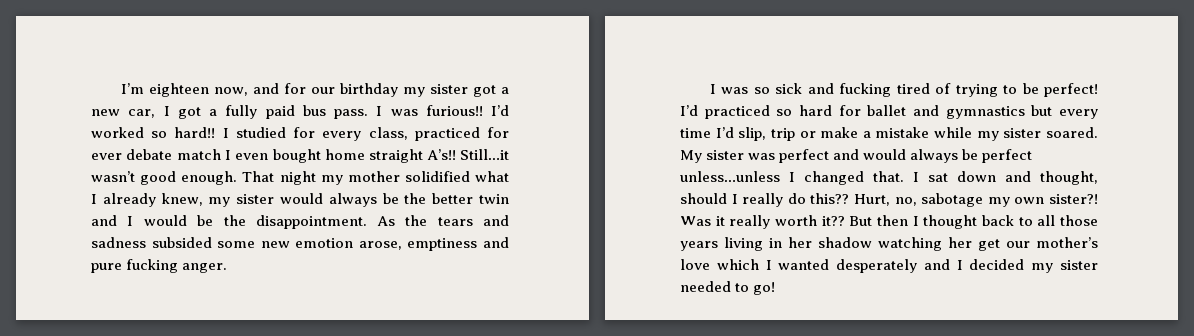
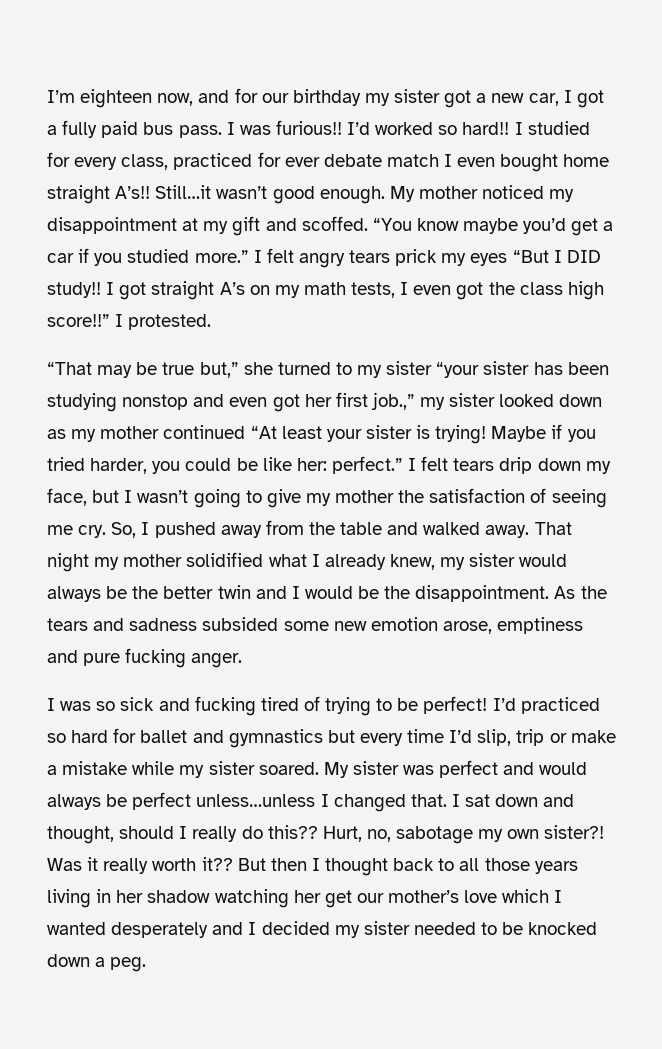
+ My mother noticed my disappointment at my gift and scoffed. “You know maybe you’d get a car if you studied more.” I felt angry tears prick my eyes “But I DID study!! I got straight A’s on my math tests, I even got the class high score!!” I protested.
+ “That may be true but,” she turned to my sister “your sister has been studying nonstop and even got her first job.,” my sister looked down as my mother continued “At least your sister is trying! Maybe if you tried harder, you could be like her: perfect.” I felt tears drip down my face, but I wasn’t going to give my mother the satisfaction of seeing me cry. So, I pushed away from the table and walked away.
- But then I thought back to all those years living in her shadow watching her get our mother’s love which I wanted desperately and I decided my sister needed to go!
+ But then I thought back to all those years living in her shadow watching her get our mother’s love which I wanted desperately and I decided my sister needed to be knocked down a peg.

